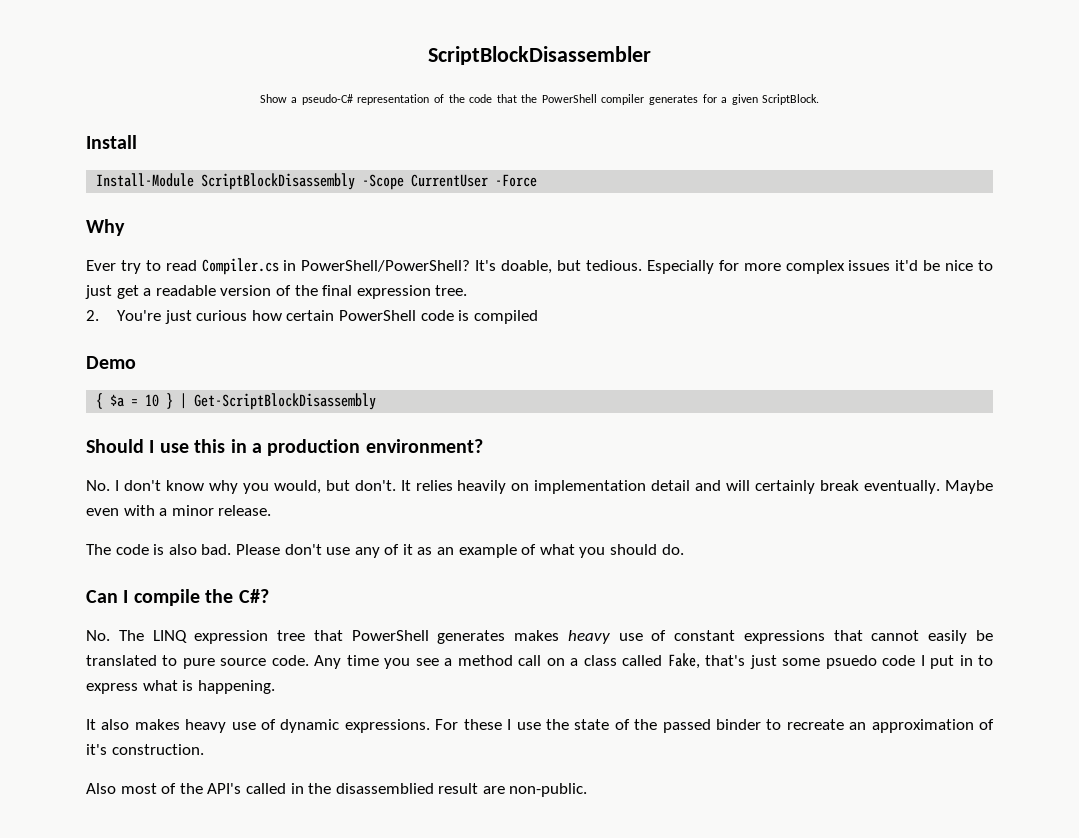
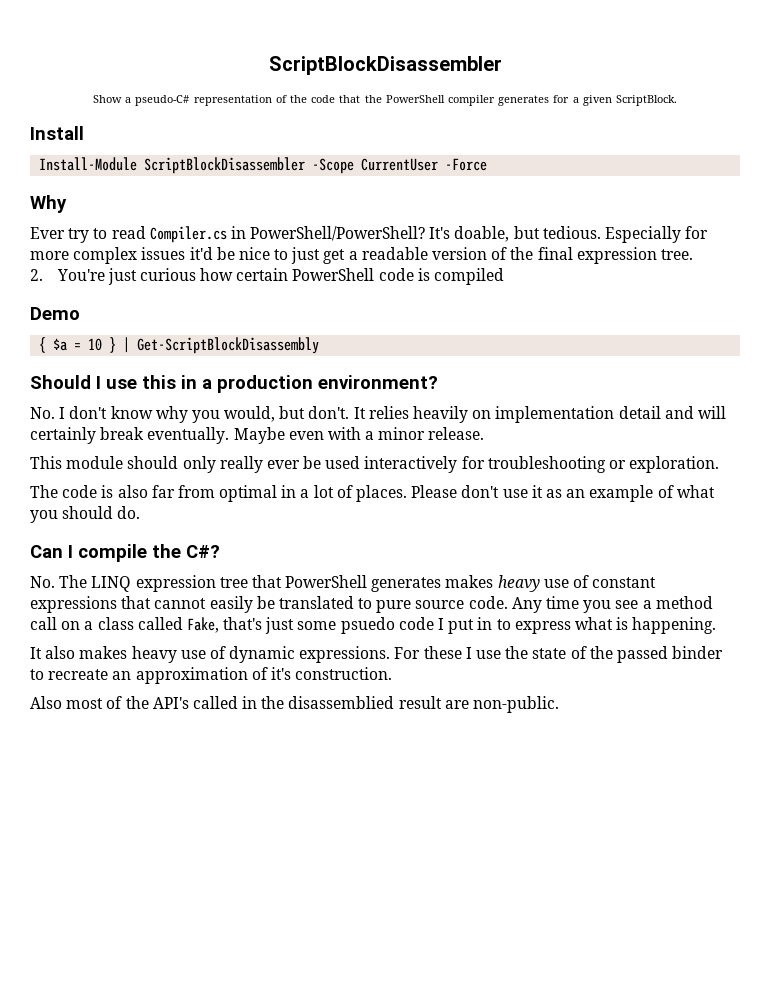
- Install-Module ScriptBlockDisassembly -Scope CurrentUser -Force
+ Install-Module ScriptBlockDisassembler -Scope CurrentUser -Force
- The code is also bad.
+ This module should only really ever be used interactively for troubleshooting or exploration.
+ The code is also far from optimal in a lot of places.
- Please don't use any of it as an example of what you should do.
+ Please don't use it as an example of what you should do.

